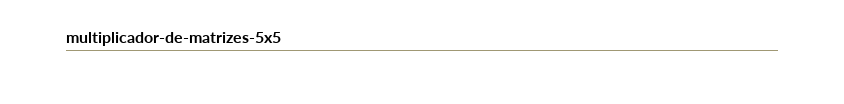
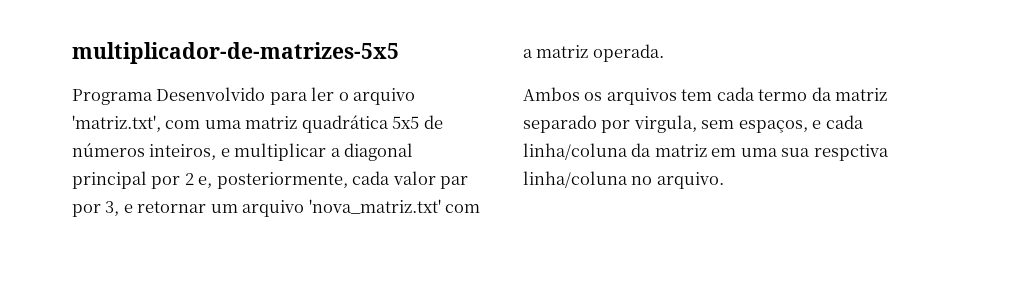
+ Programa Desenvolvido para ler o arquivo 'matriz.txt', com uma matriz quadrática 5x5 de números inteiros, e multiplicar a diagonal principal por 2 e, posteriormente, cada valor par por 3, e retornar um arquivo 'nova_matriz.txt' com a matriz operada.
+ Ambos os arquivos tem cada termo da matriz separado por virgula, sem espaços, e cada linha/coluna da matriz em uma sua respctiva linha/coluna no arquivo.

